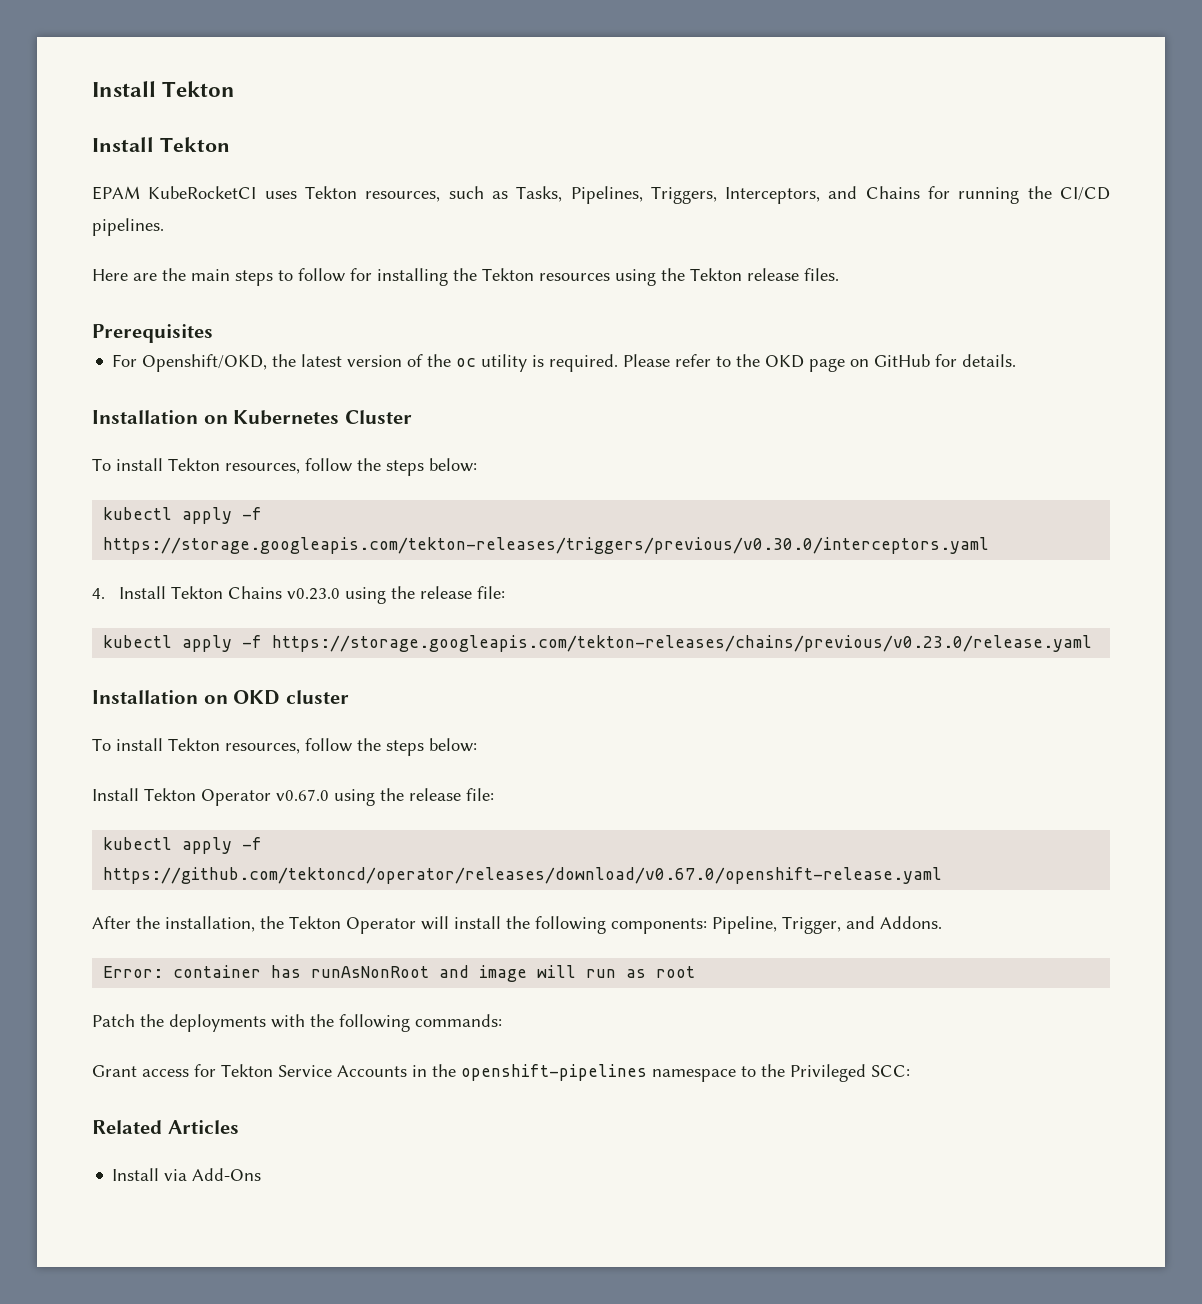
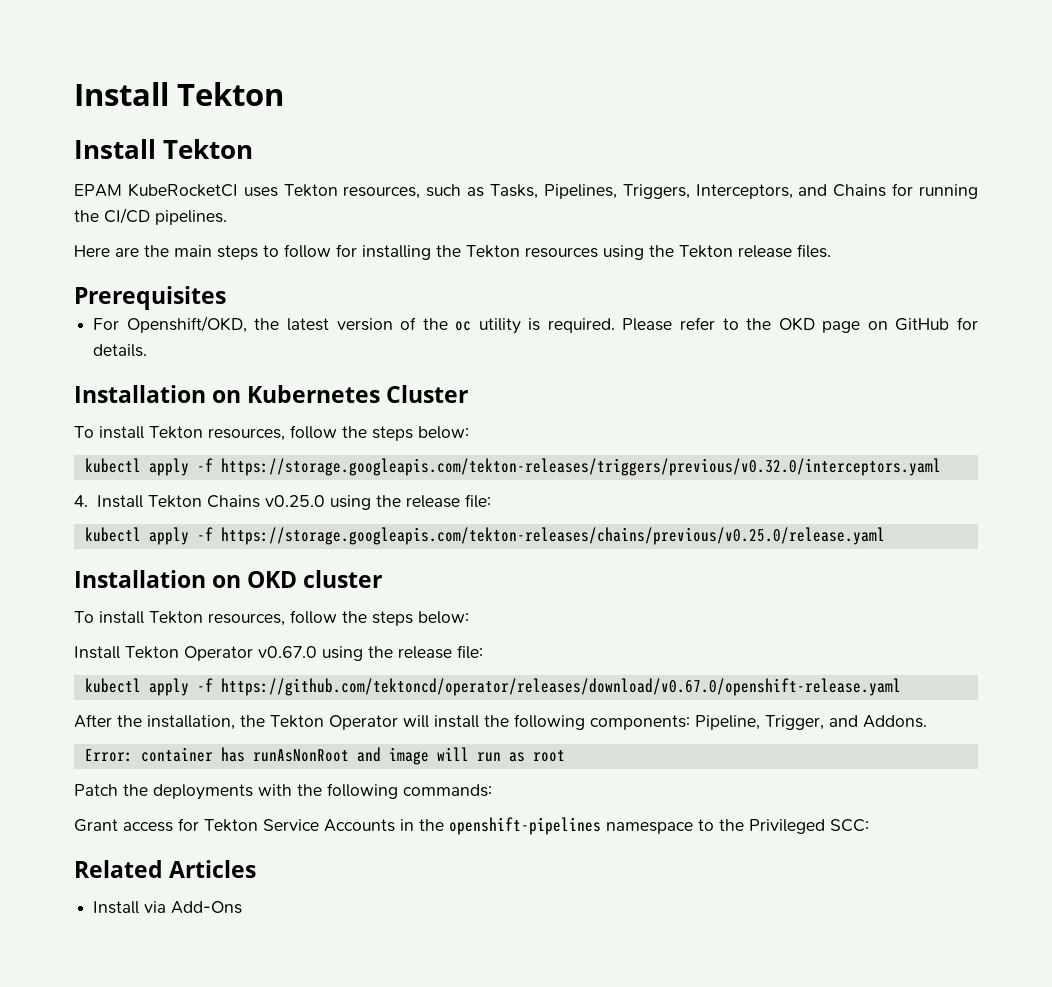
- kubectl apply -f https://storage.googleapis.com/tekton-releases/triggers/previous/v0.30.0/interceptors.yaml
+ kubectl apply -f https://storage.googleapis.com/tekton-releases/triggers/previous/v0.32.0/interceptors.yaml
- 4. Install Tekton Chains v0.23.0 using the release file:
- kubectl apply -f https://storage.googleapis.com/tekton-releases/chains/previous/v0.23.0/release.yaml
+ 4. Install Tekton Chains v0.25.0 using the release file:
+ kubectl apply -f https://storage.googleapis.com/tekton-releases/chains/previous/v0.25.0/release.yaml

